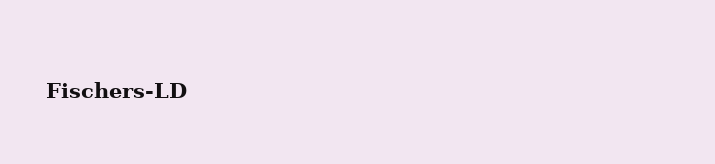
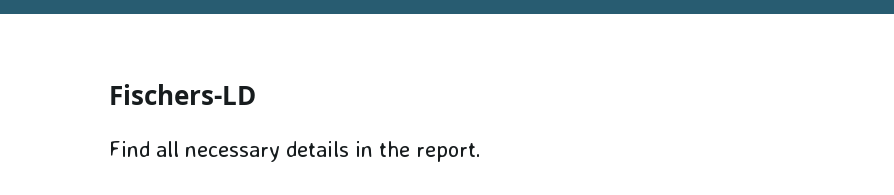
+ Find all necessary details in the report.

